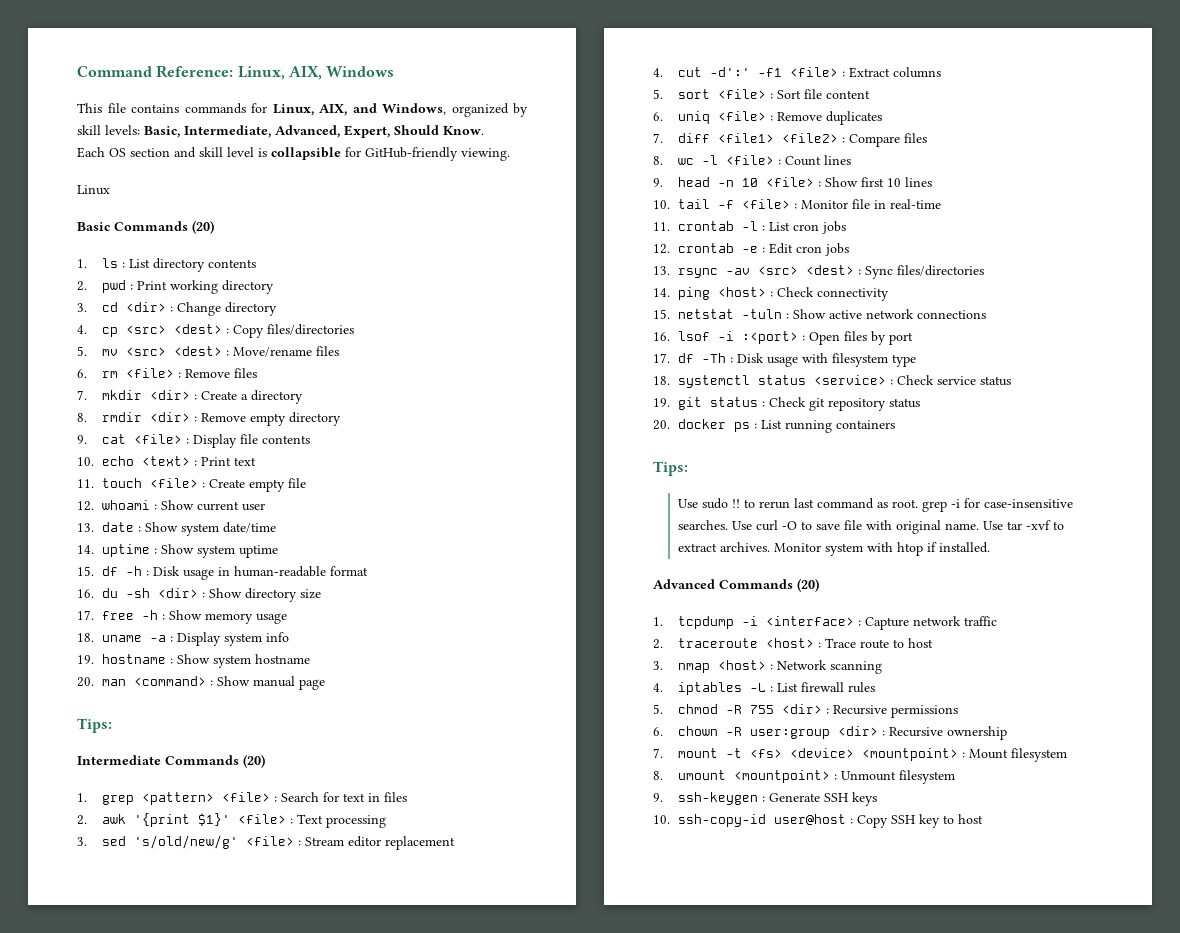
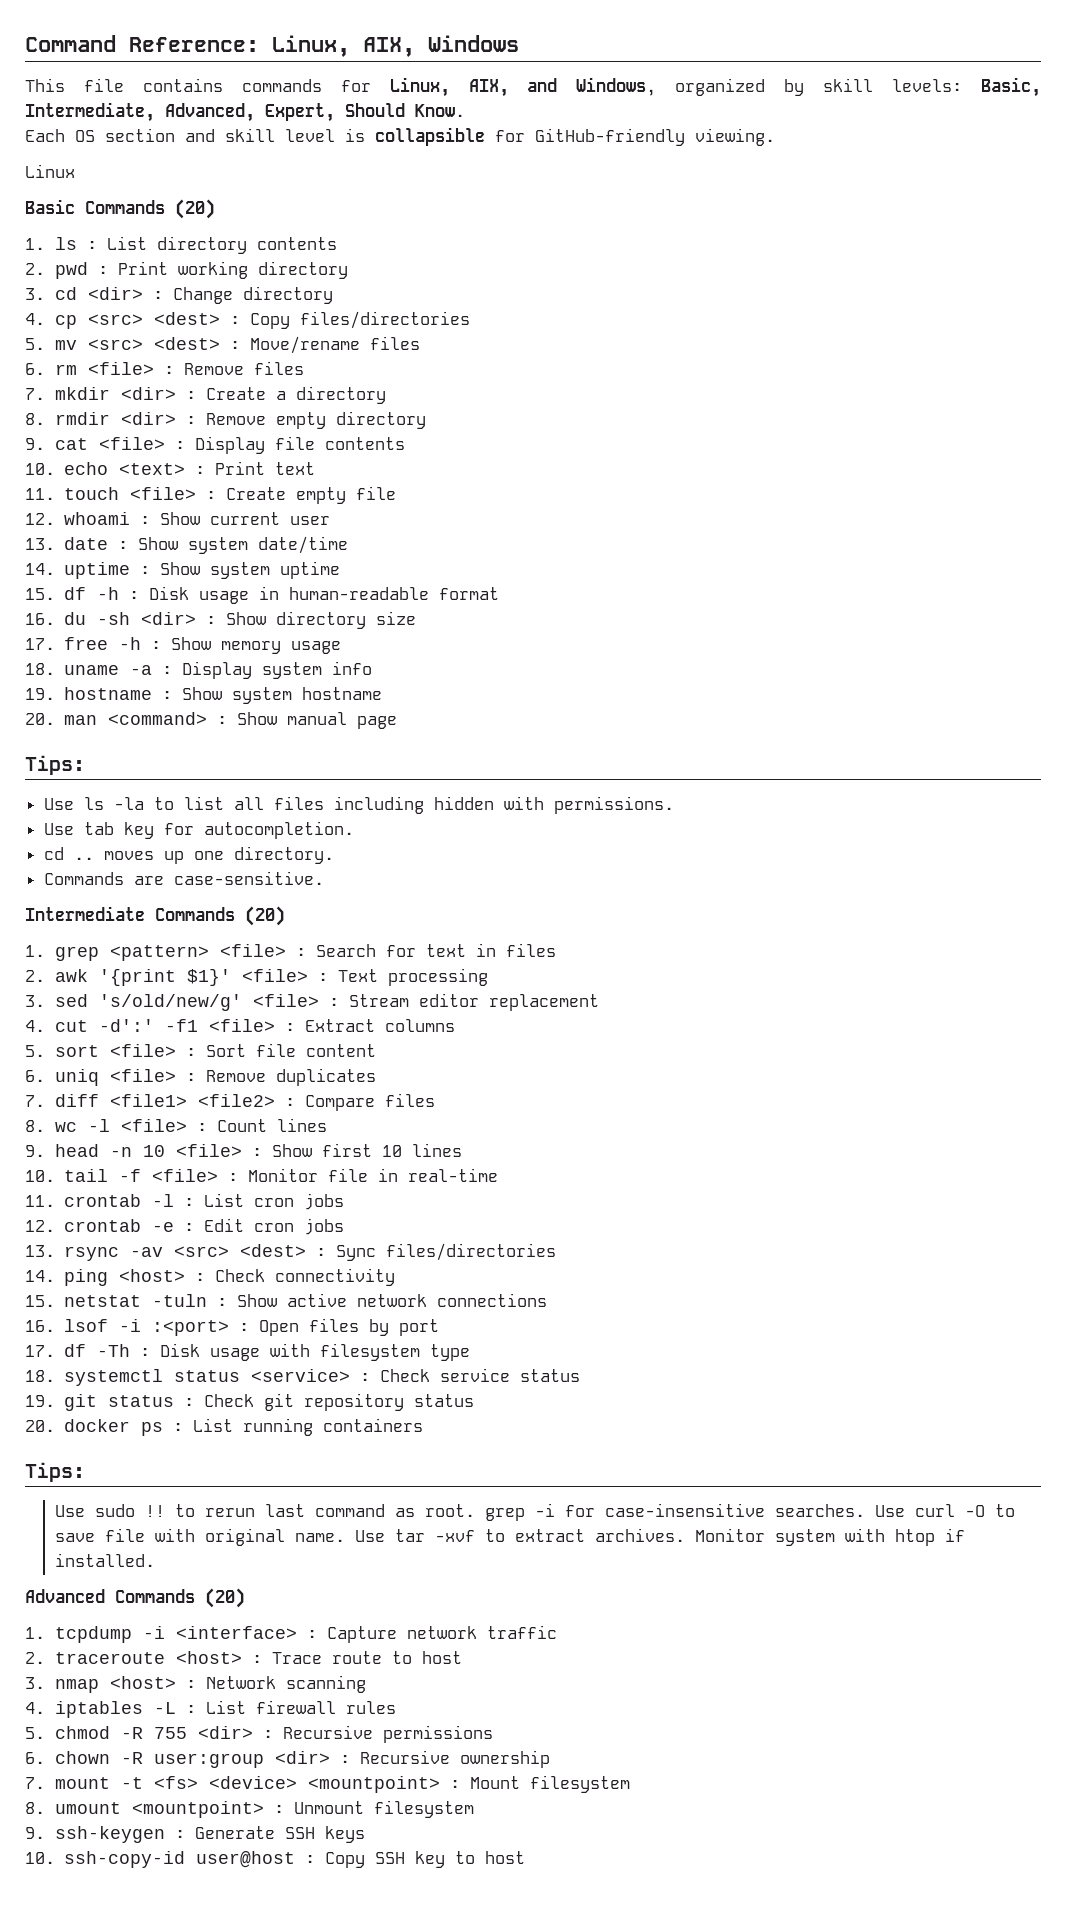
+ Use ls -la to list all files including hidden with permissions.
+ Use tab key for autocompletion.
+ cd .. moves up one directory.
+ Commands are case-sensitive.

